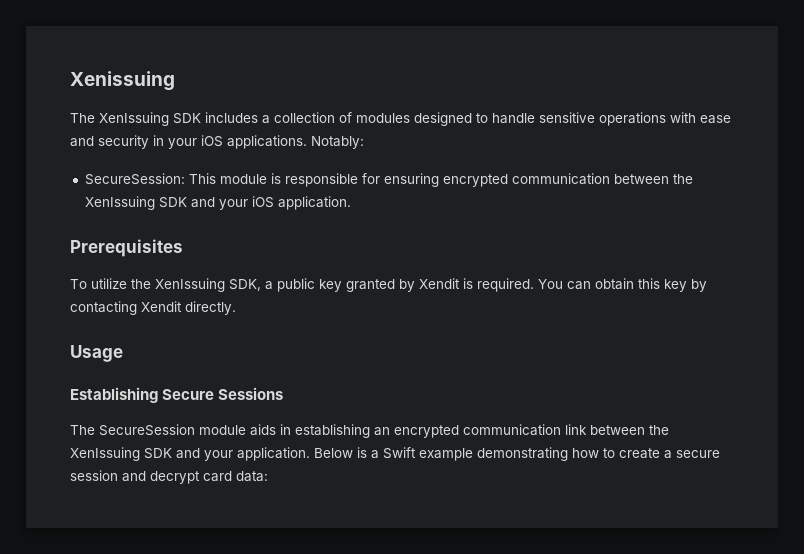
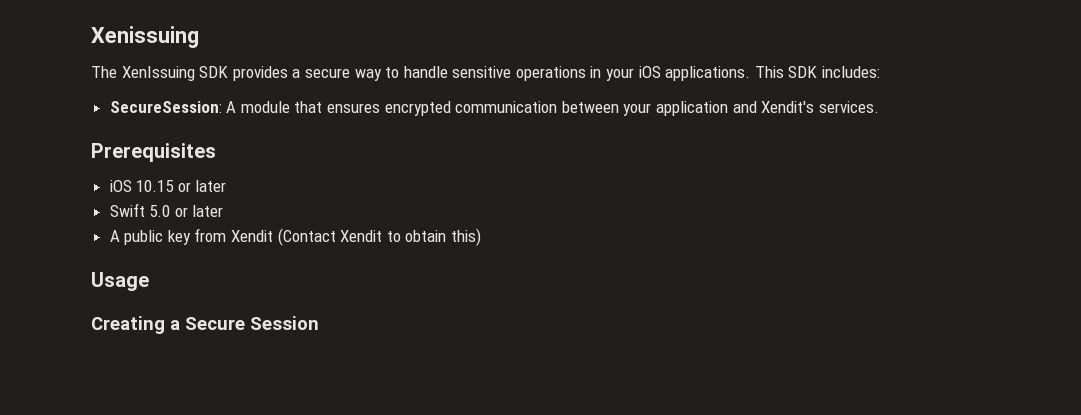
- The XenIssuing SDK includes a collection of modules designed to handle sensitive operations with ease and security in your iOS applications. Notably:
- SecureSession: This module is responsible for ensuring encrypted communication between the XenIssuing SDK and your iOS application.
+ The XenIssuing SDK provides a secure way to handle sensitive operations in your iOS applications. This SDK includes:
+ SecureSession: A module that ensures encrypted communication between your application and Xendit's services.
  Prerequisites
- To utilize the XenIssuing SDK, a public key granted by Xendit is required. You can obtain this key by contacting Xendit directly.
+ iOS 10.15 or later
+ Swift 5.0 or later
+ A public key from Xendit (Contact Xendit to obtain this)
  Usage
- Establishing Secure Sessions
- The SecureSession module aids in establishing an encrypted communication link between the XenIssuing SDK and your application. Below is a Swift example demonstrating how to create a secure session and decrypt card data:
+ Creating a Secure Session

